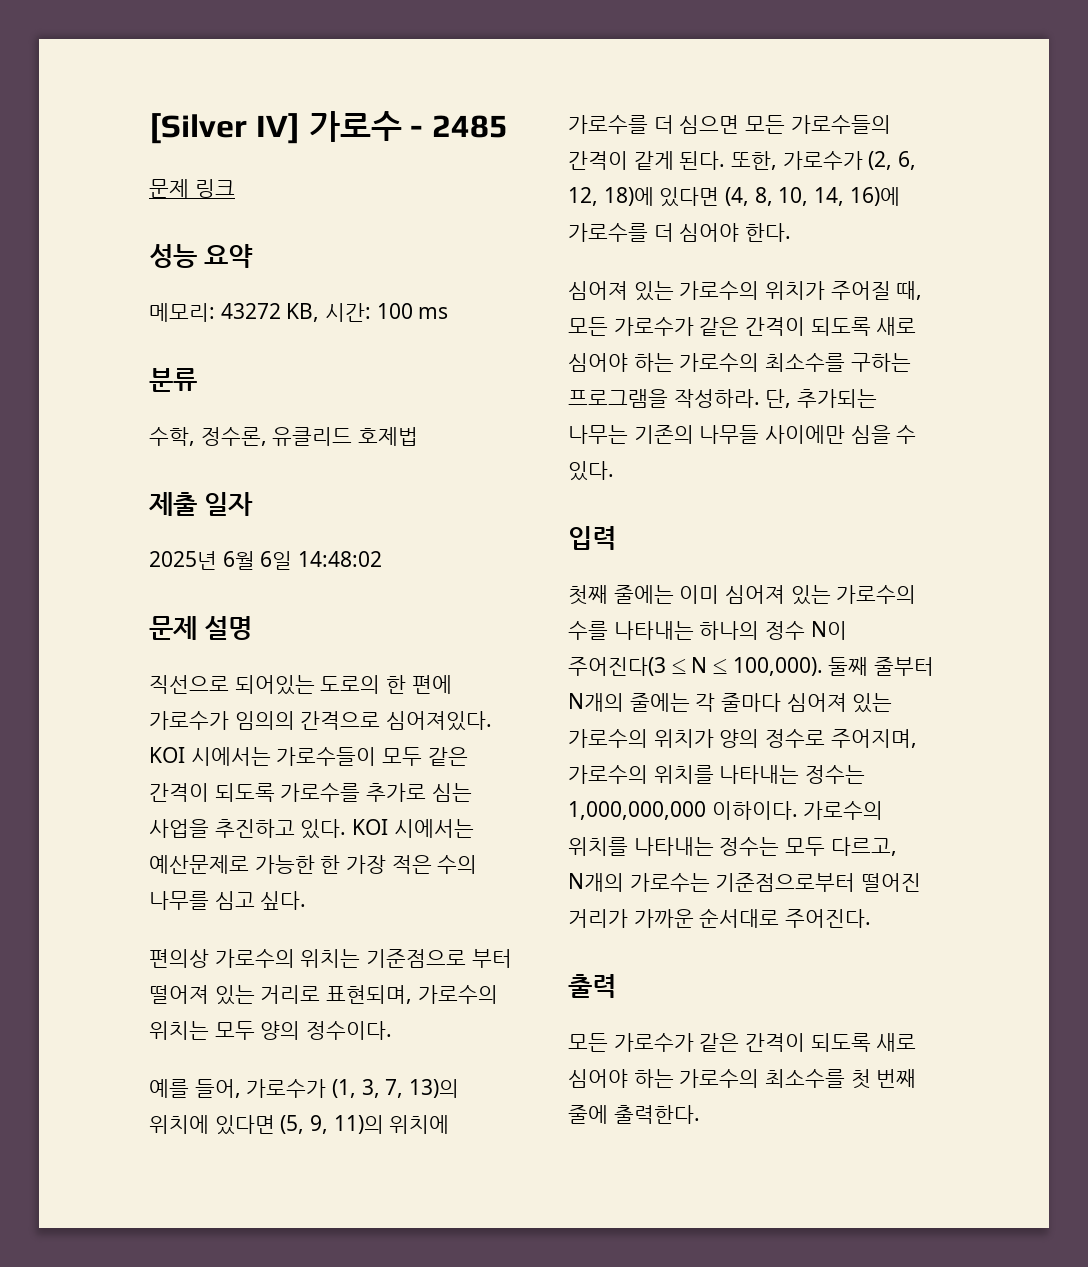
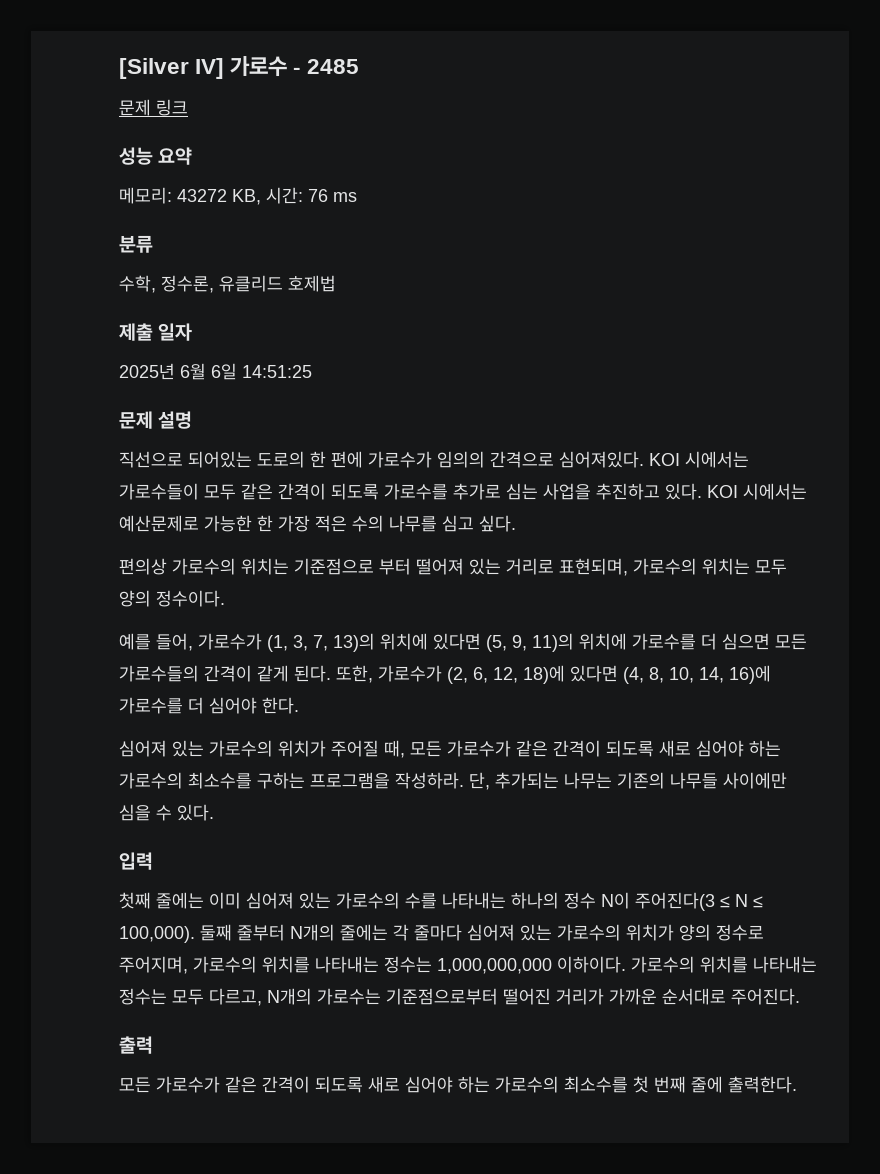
- 메모리: 43272 KB, 시간: 100 ms
+ 메모리: 43272 KB, 시간: 76 ms
- 2025년 6월 6일 14:48:02
+ 2025년 6월 6일 14:51:25

